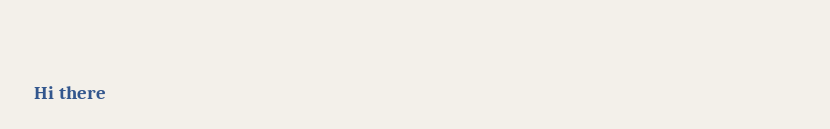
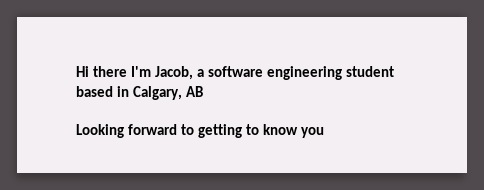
- Hi there
+ Hi there I'm Jacob, a software engineering student based in Calgary, AB
+ Looking forward to getting to know you

